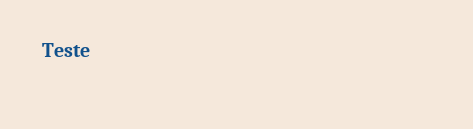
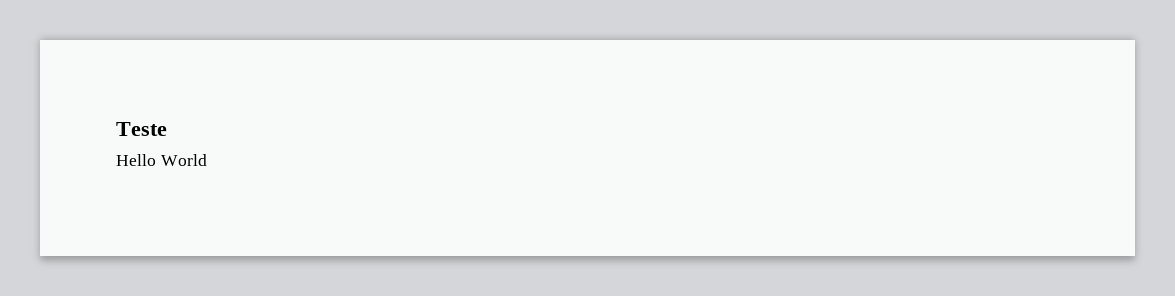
+ Hello World

